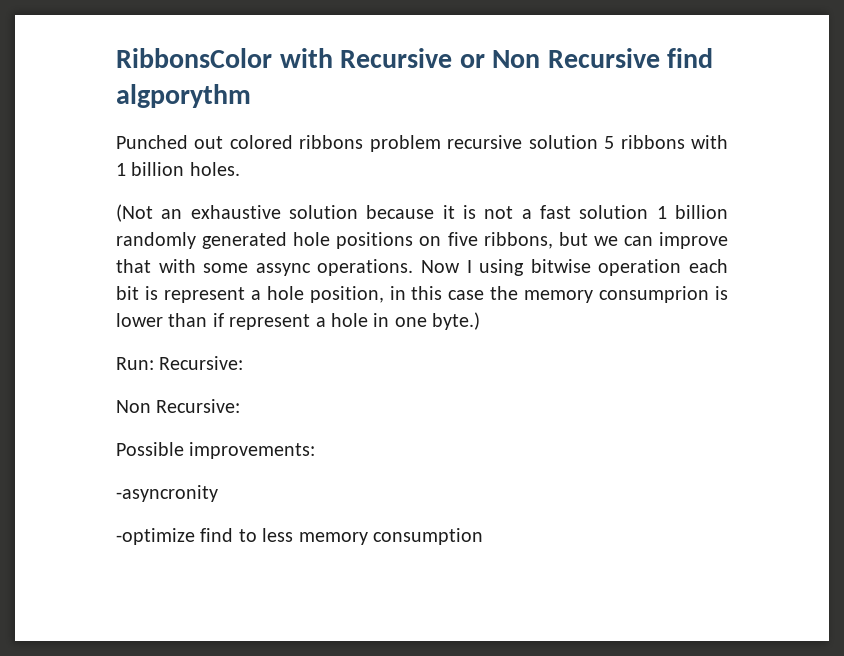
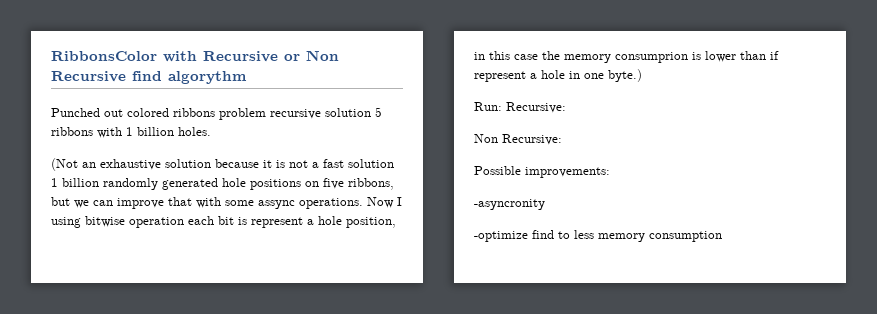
- RibbonsColor with Recursive or Non Recursive find algporythm
+ RibbonsColor with Recursive or Non Recursive find algorythm

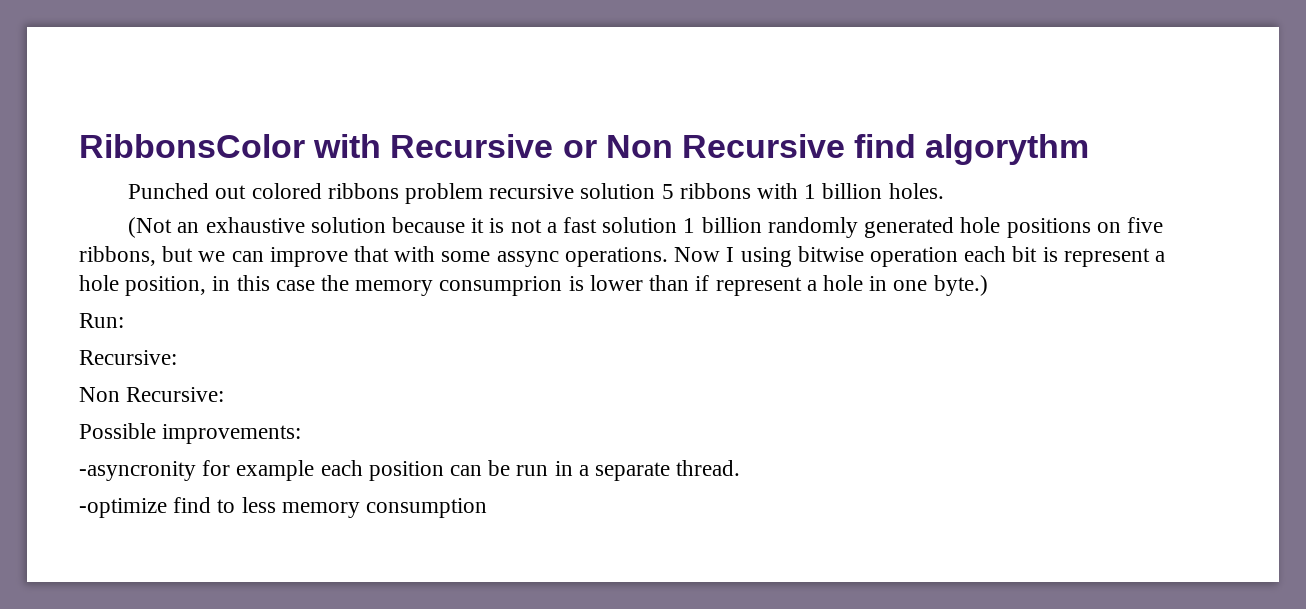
- Run: Recursive:
+ Run:
+ Recursive:
- -asyncronity
+ -asyncronity for example each position can be run in a separate thread.

